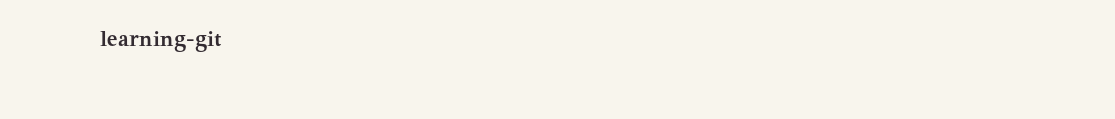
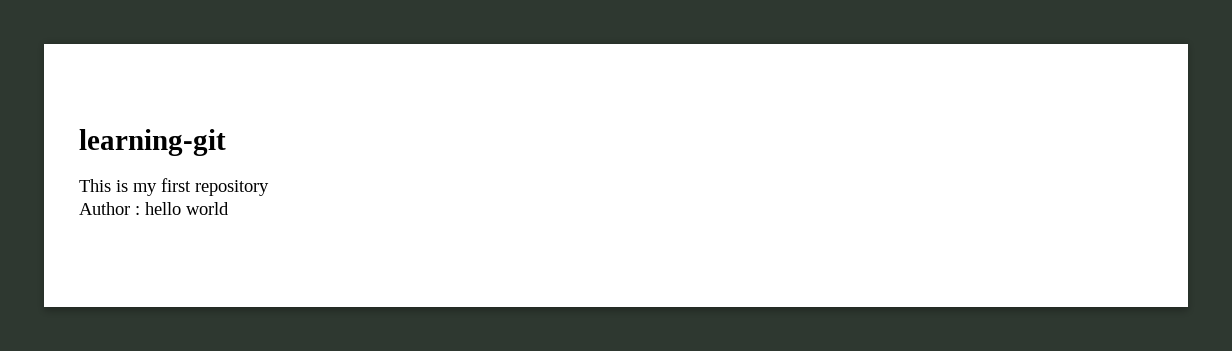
+ This is my first repository
+ Author : hello world

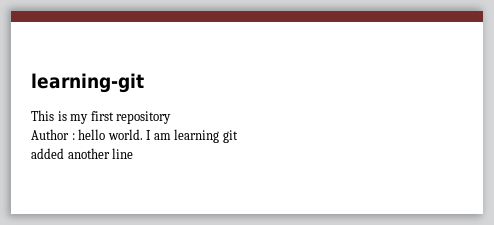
- Author : hello world
+ Author : hello world. I am learning git
+ added another line

